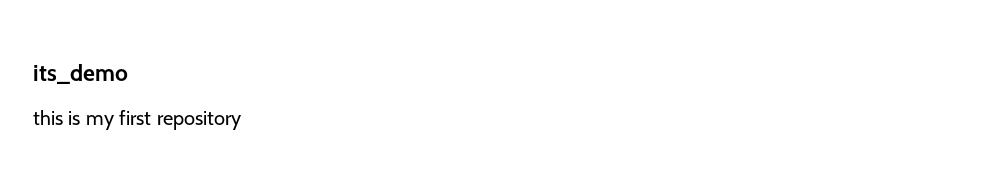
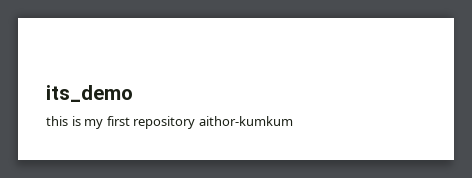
- this is my first repository
+ this is my first repository aithor-kumkum

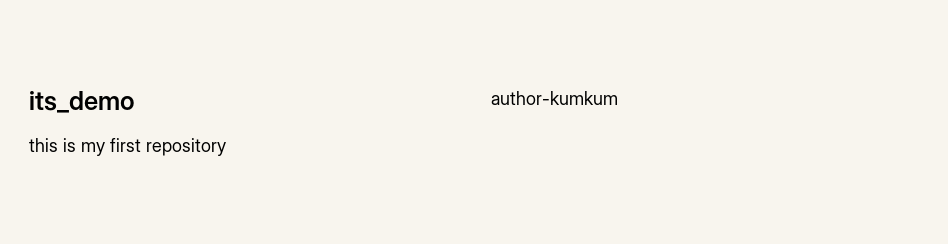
- this is my first repository aithor-kumkum
+ this is my first repository
+ author-kumkum

